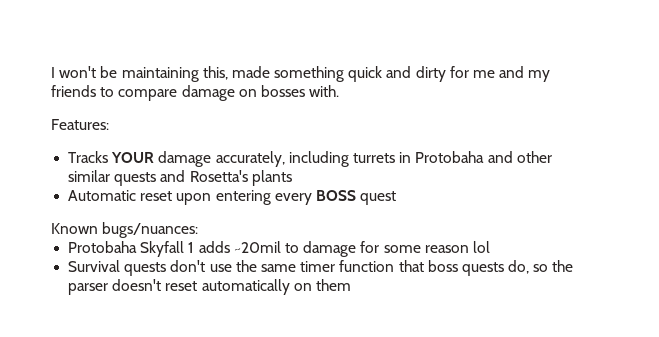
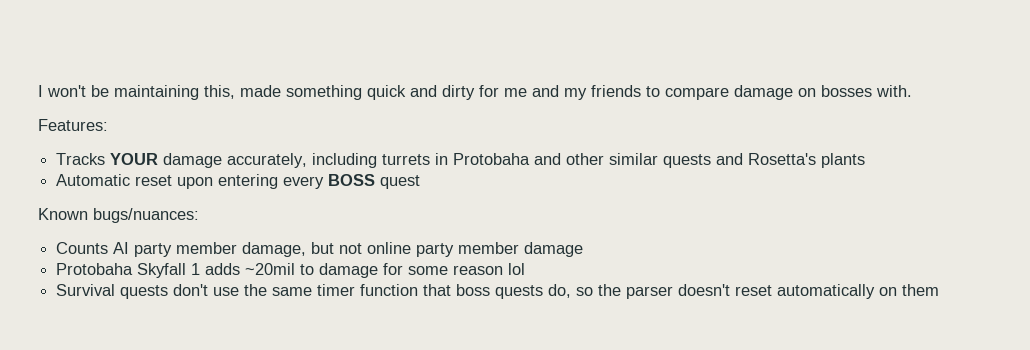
+ Counts AI party member damage, but not online party member damage

